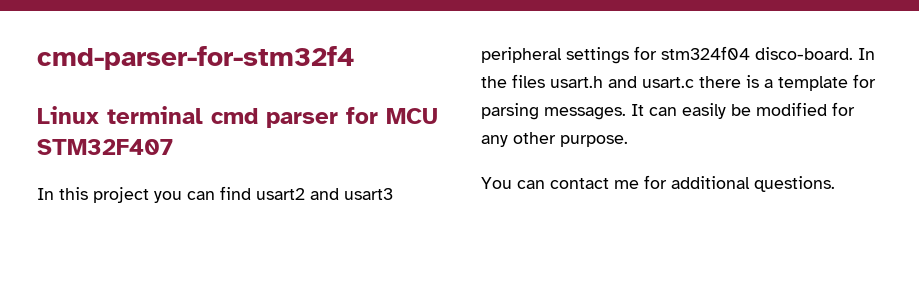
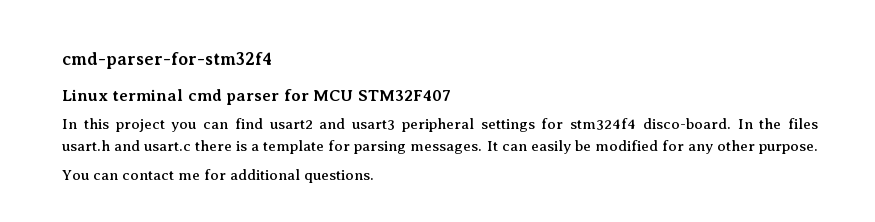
- In this project you can find usart2 and usart3 peripheral settings for stm324f04 disco-board.
+ In this project you can find usart2 and usart3 peripheral settings for stm324f4 disco-board.

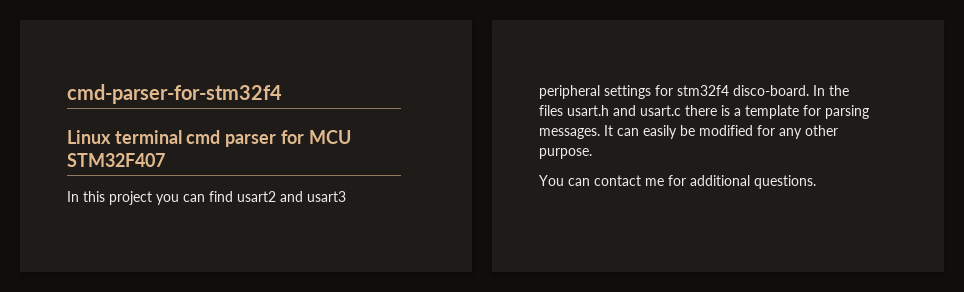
- In this project you can find usart2 and usart3 peripheral settings for stm324f4 disco-board.
+ In this project you can find usart2 and usart3 peripheral settings for stm32f4 disco-board.

